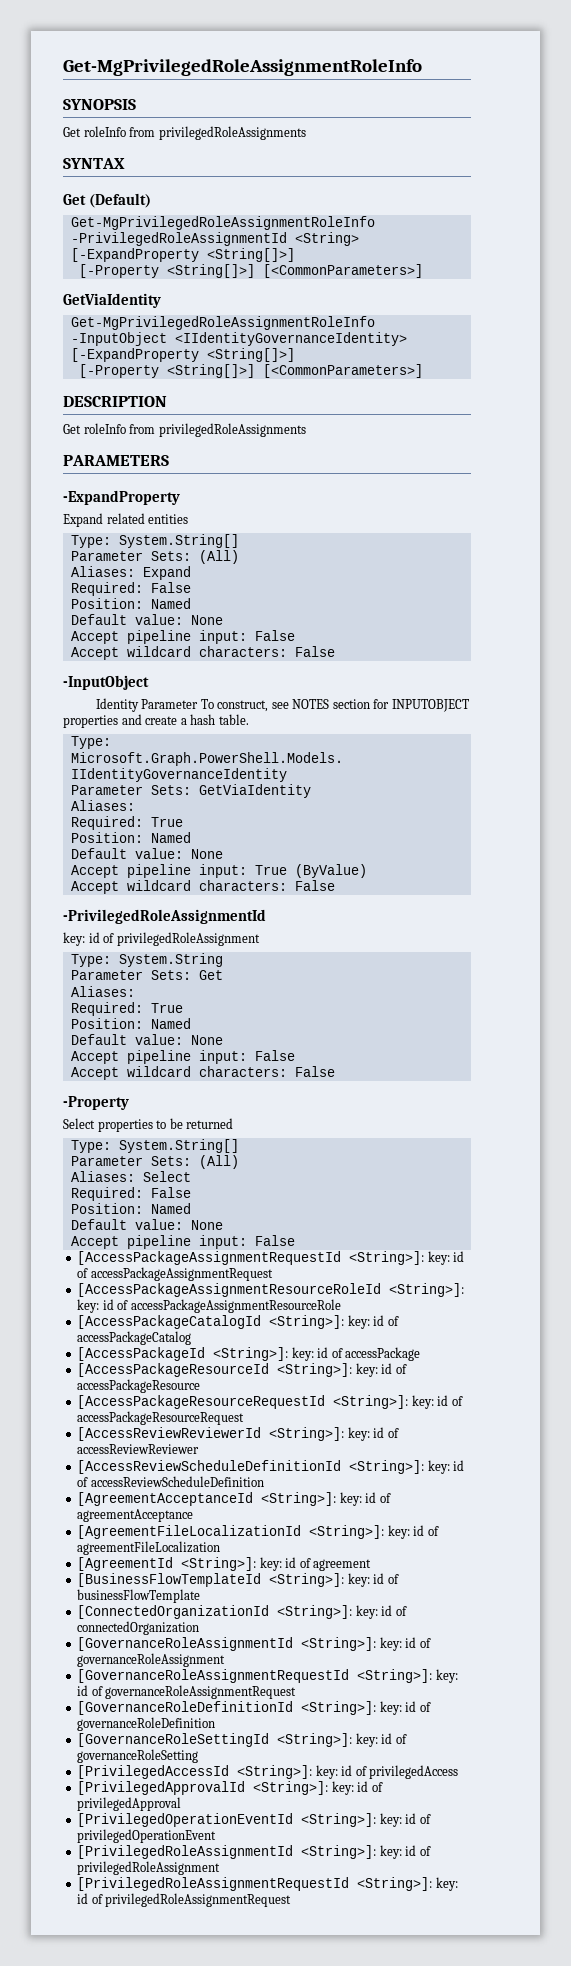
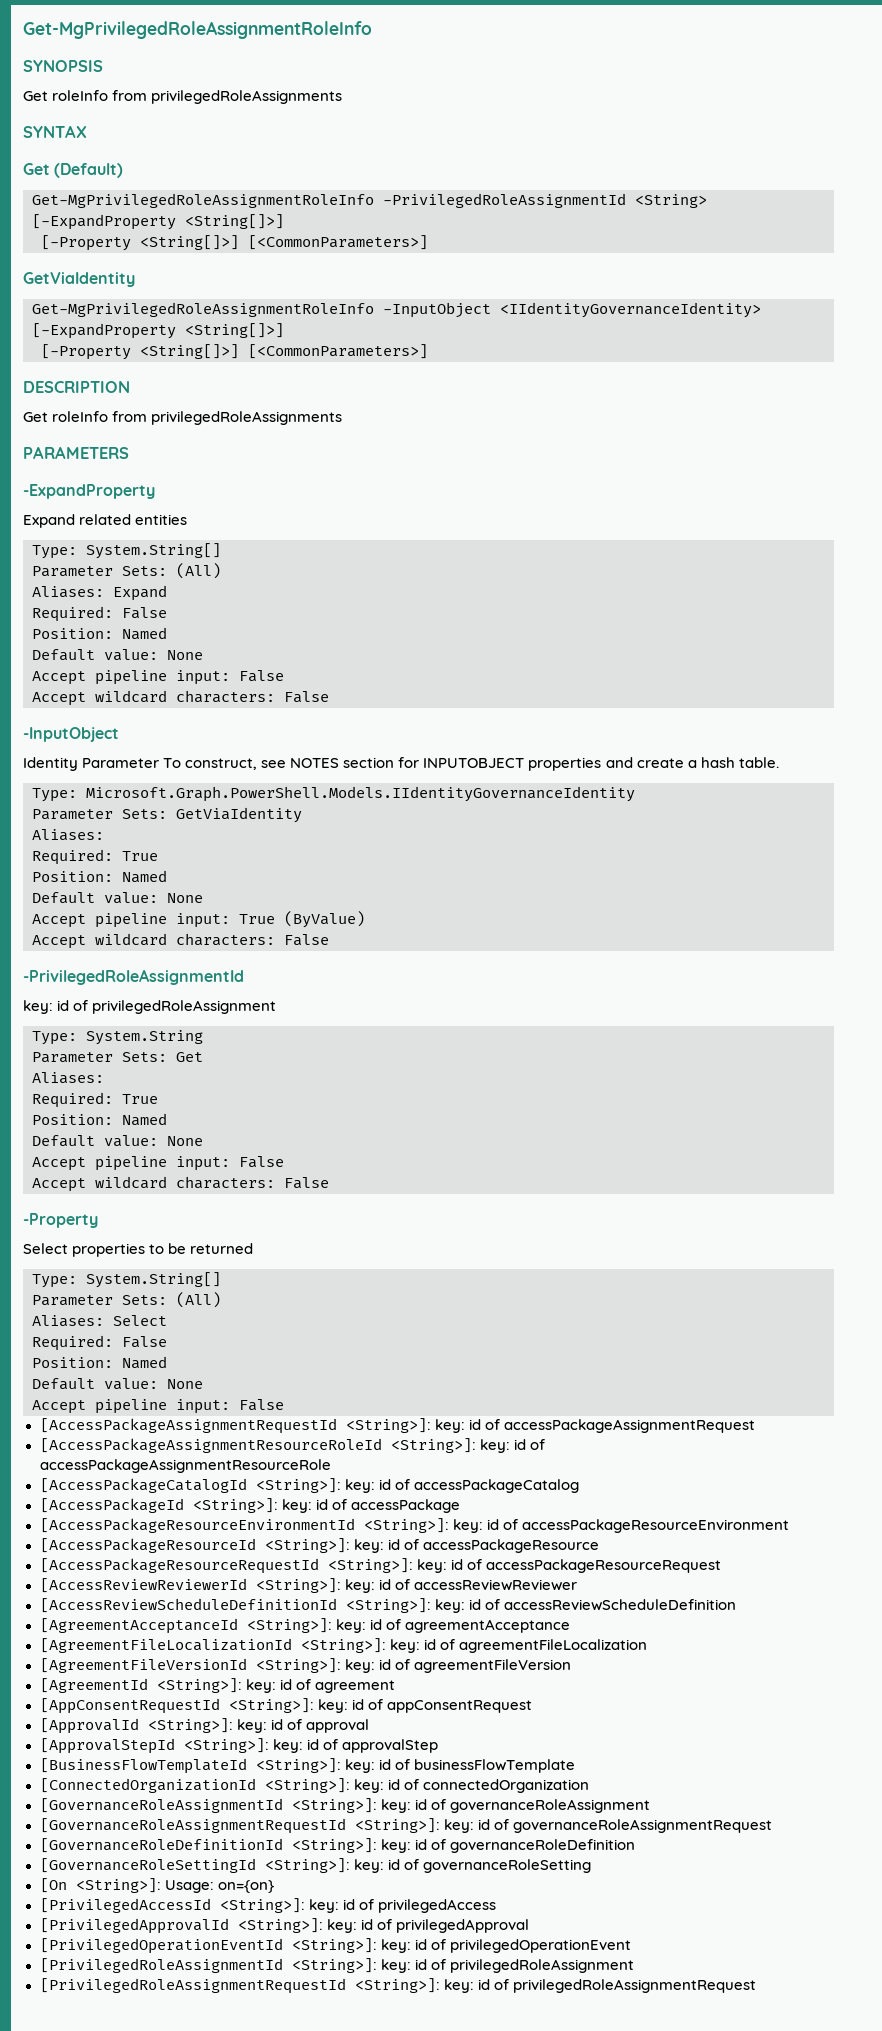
+ [AccessPackageResourceEnvironmentId <String>]: key: id of accessPackageResourceEnvironment
+ [AgreementFileVersionId <String>]: key: id of agreementFileVersion
+ [AppConsentRequestId <String>]: key: id of appConsentRequest
+ [ApprovalId <String>]: key: id of approval
+ [ApprovalStepId <String>]: key: id of approvalStep
+ [On <String>]: Usage: on={on}

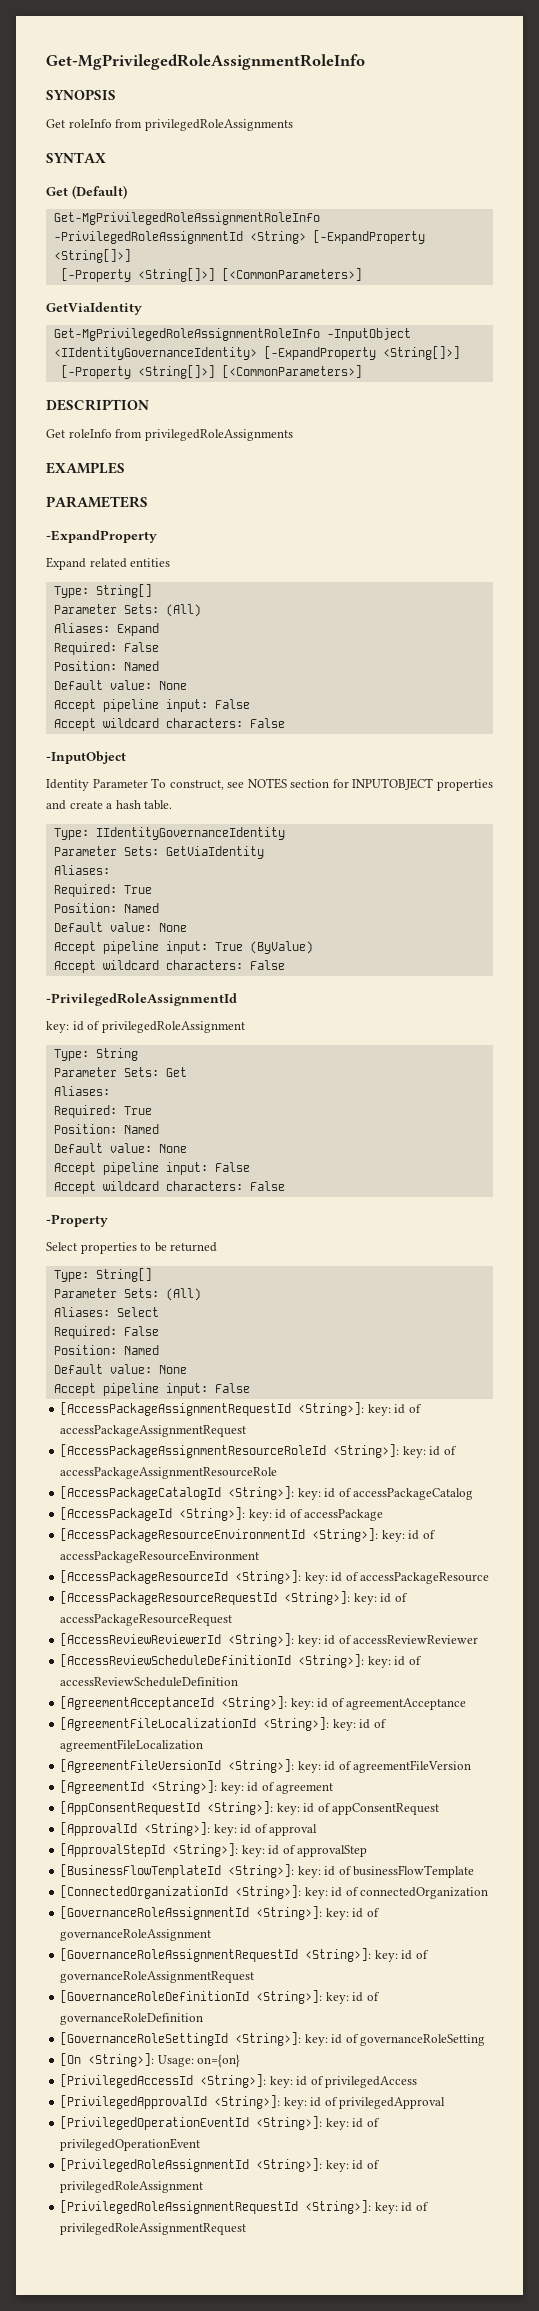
+ EXAMPLES
  Expand related entities
- Type: System.String[]
+ Type: String[]
- Type: Microsoft.Graph.PowerShell.Models.IIdentityGovernanceIdentity
+ Type: IIdentityGovernanceIdentity
- Type: System.String
+ Type: String
  Select properties to be returned
- Type: System.String[]
+ Type: String[]

